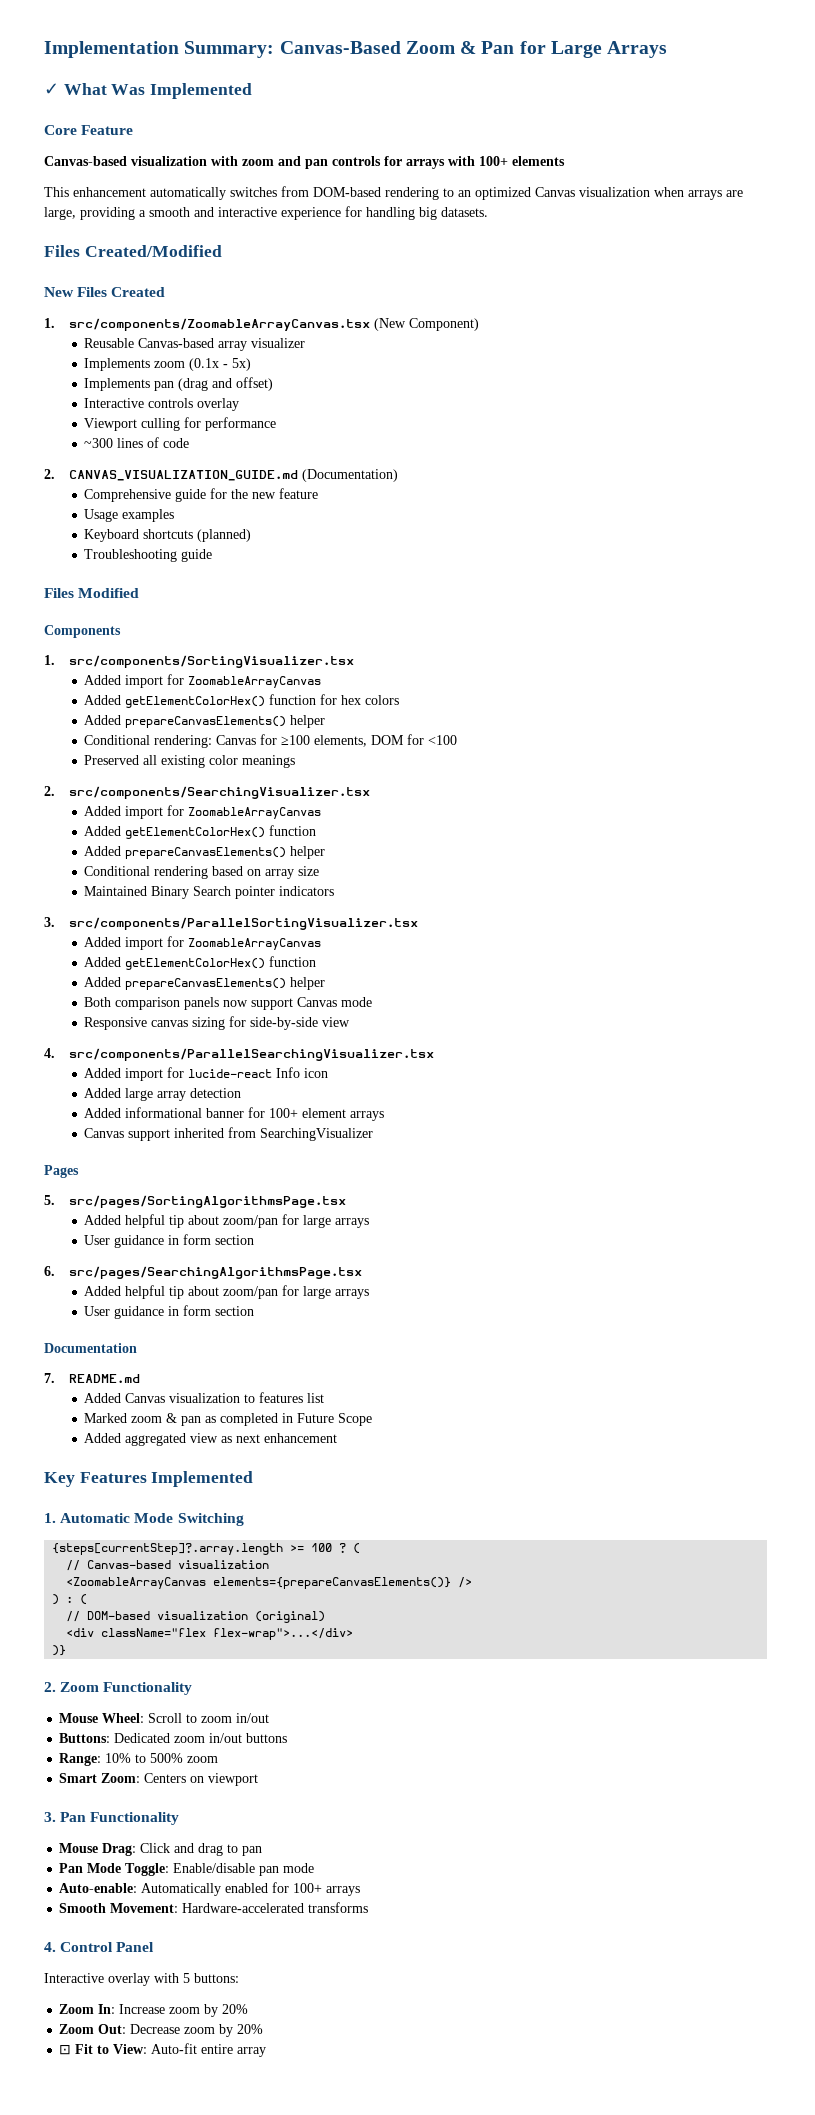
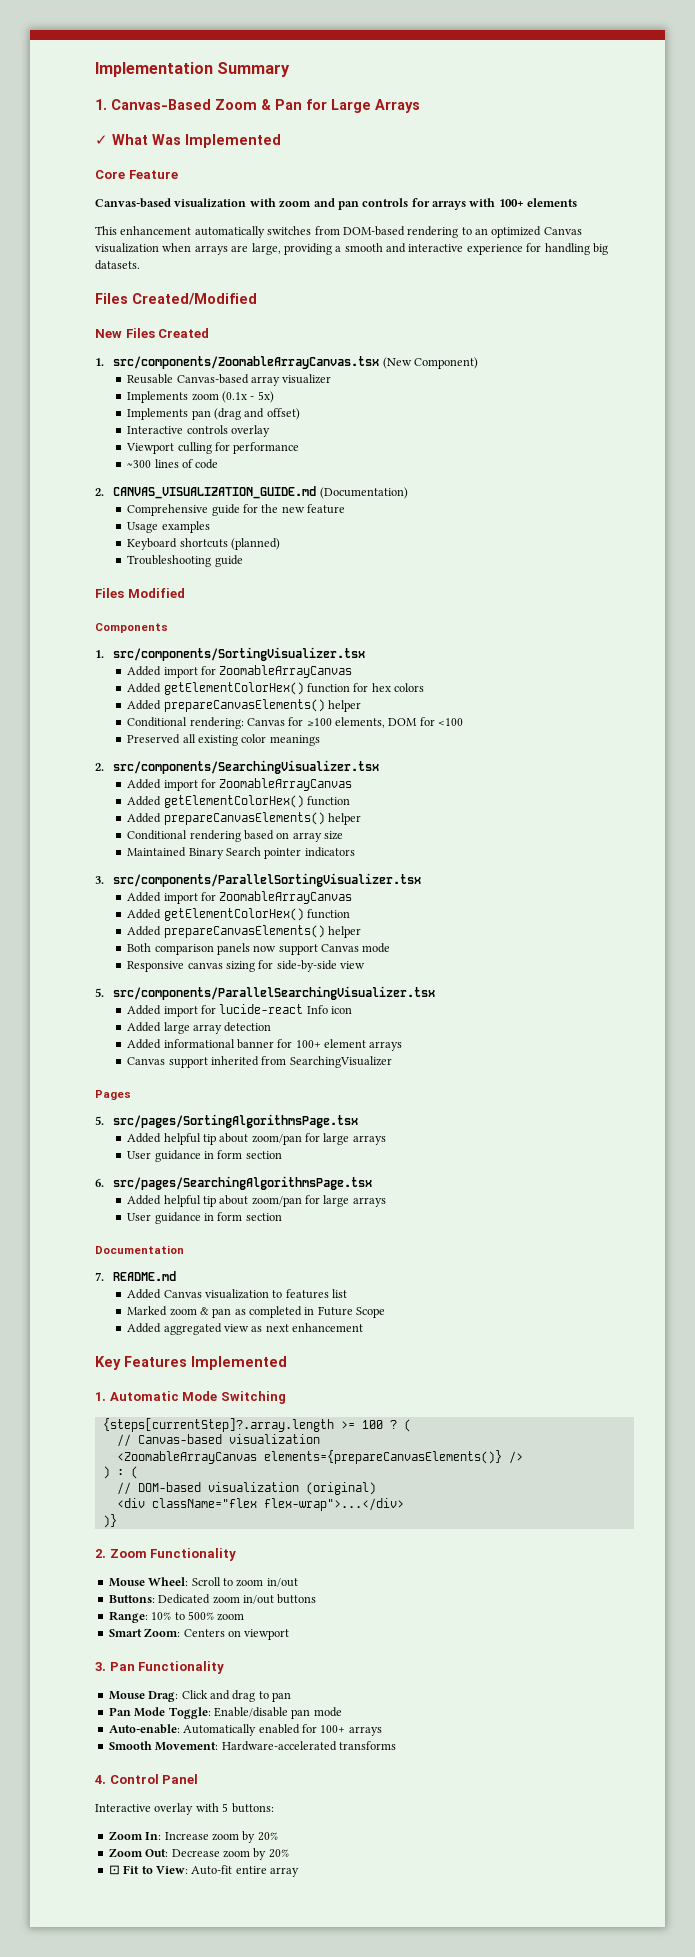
- Implementation Summary: Canvas-Based Zoom & Pan for Large Arrays
+ Implementation Summary
+ 1. Canvas-Based Zoom & Pan for Large Arrays
- 4. src/components/ParallelSearchingVisualizer.tsx
+ 5. src/components/ParallelSearchingVisualizer.tsx

